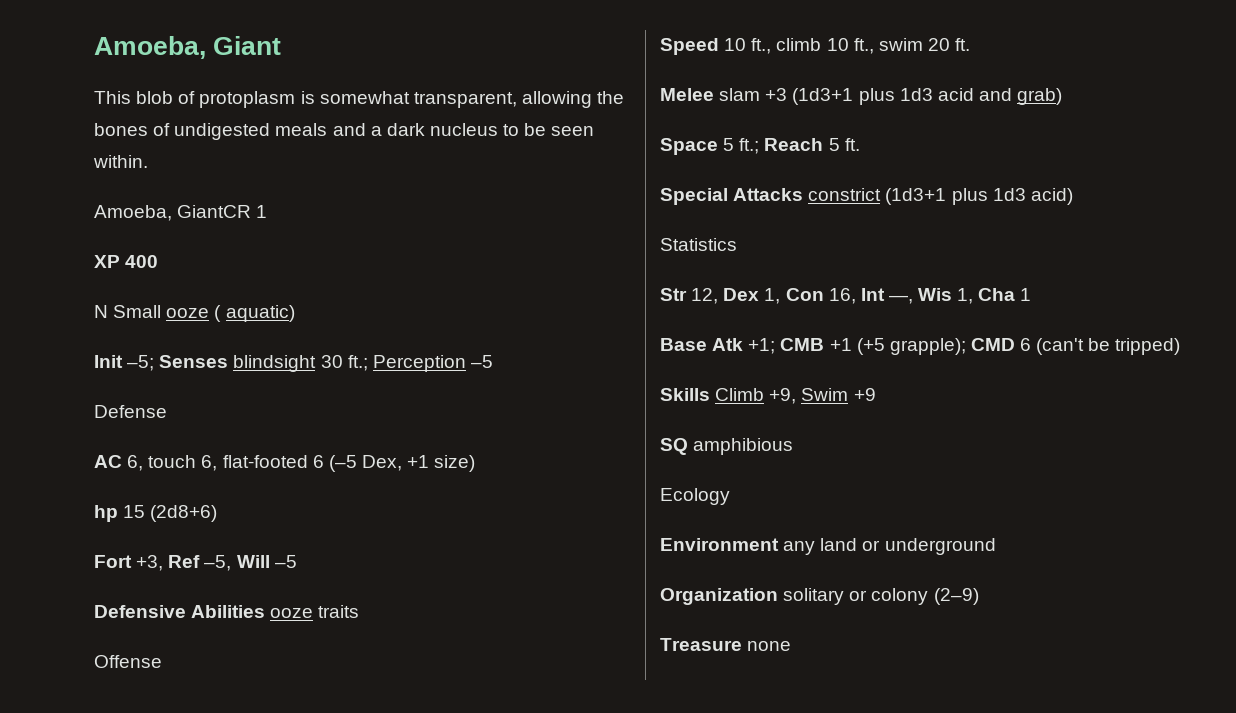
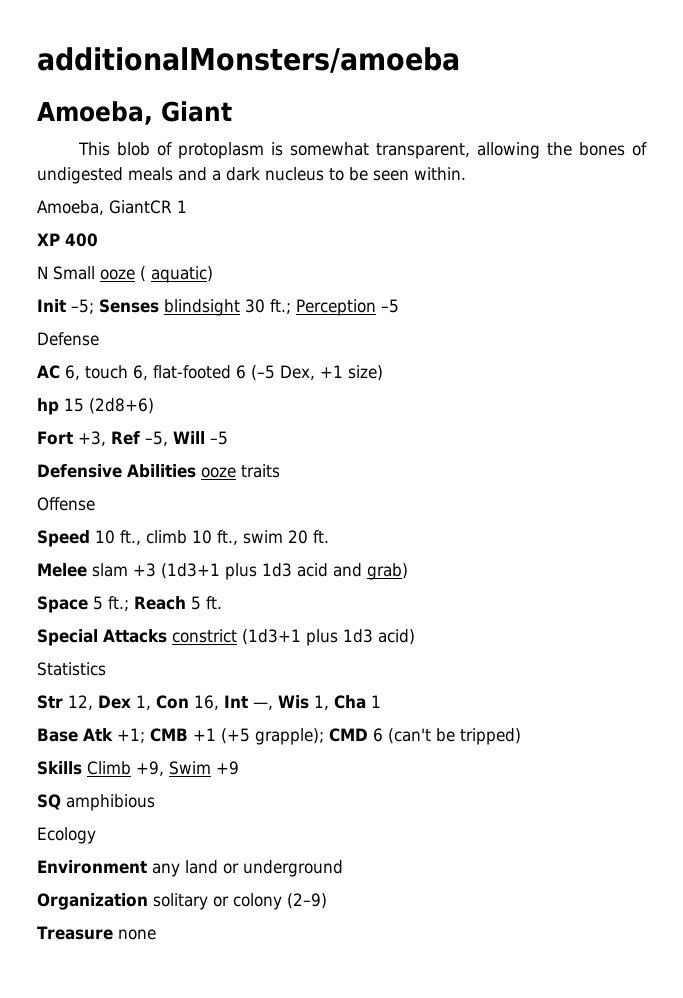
+ additionalMonsters/amoeba

